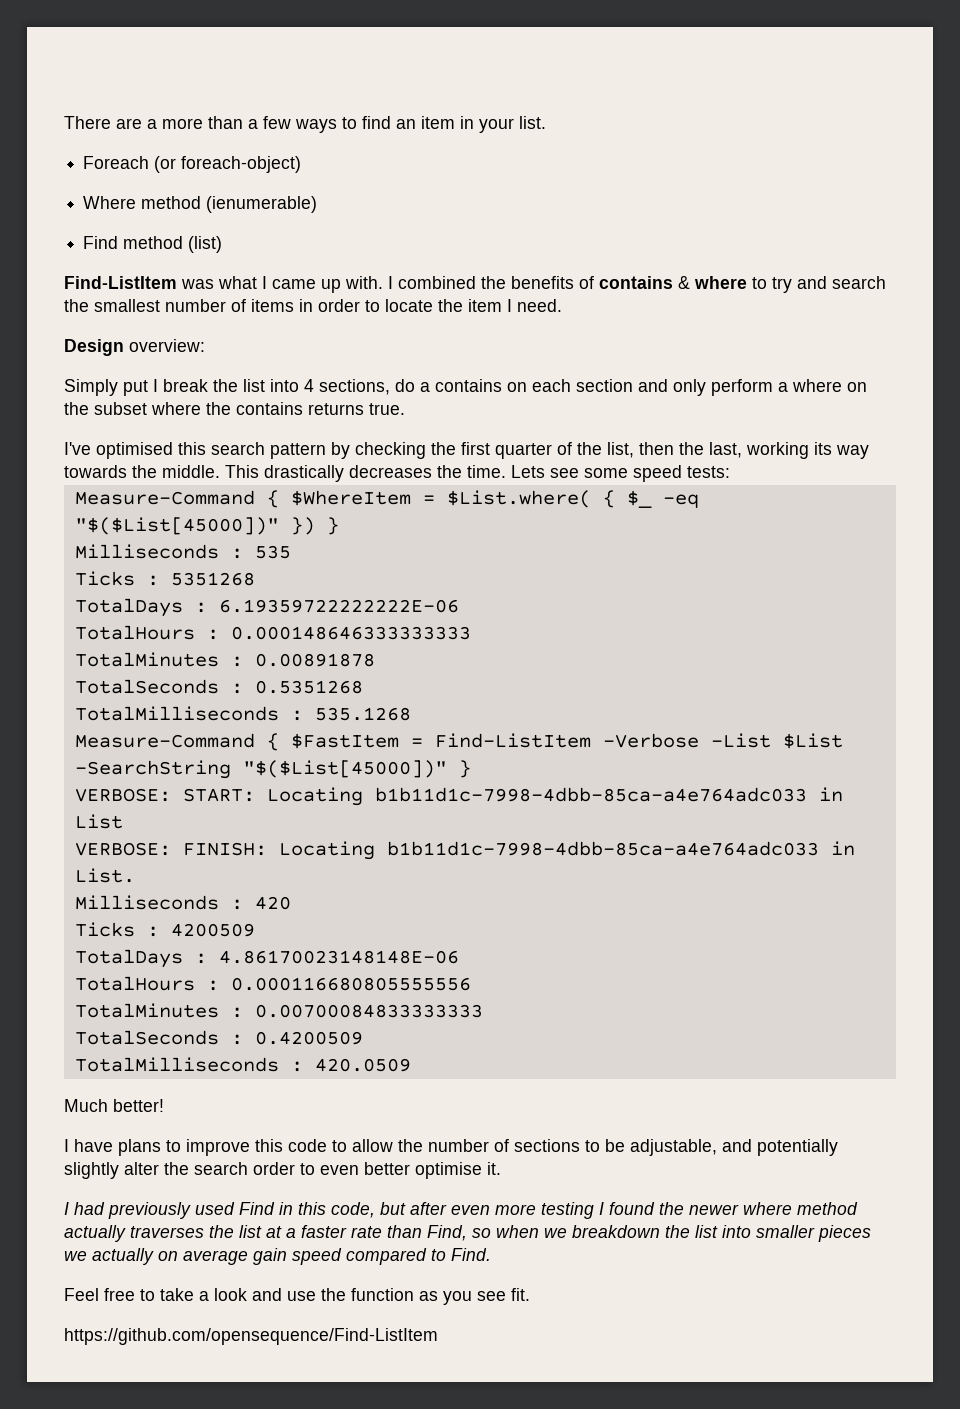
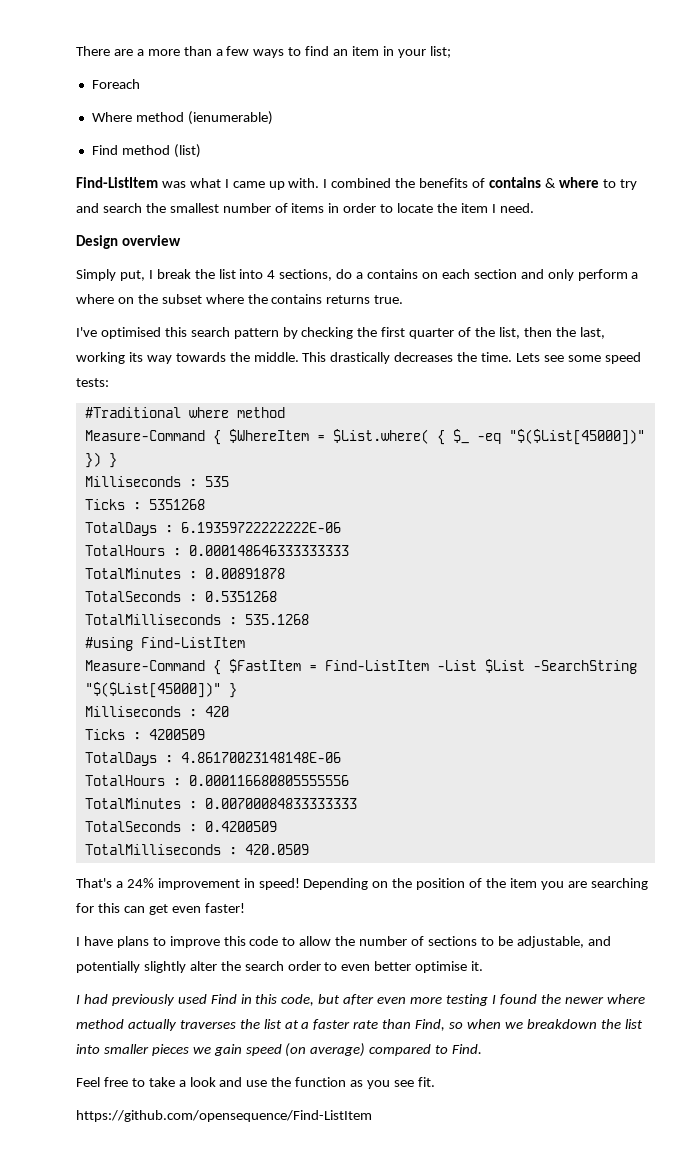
- There are a more than a few ways to find an item in your list.
+ There are a more than a few ways to find an item in your list;
- Foreach (or foreach-object)
+ Foreach
- Design overview:
+ Design overview
- Simply put I break the list into 4 sections, do a contains on each section and only perform a where on the subset where the contains returns true.
+ Simply put, I break the list into 4 sections, do a contains on each section and only perform a where on the subset where the contains returns true.
+ #Traditional where method
+ #using Find-ListItem
- Measure-Command { $FastItem = Find-ListItem -Verbose -List $List -SearchString "$($List[45000])" }
+ Measure-Command { $FastItem = Find-ListItem -List $List -SearchString "$($List[45000])" }
- VERBOSE: START: Locating b1b11d1c-7998-4dbb-85ca-a4e764adc033 in List
- VERBOSE: FINISH: Locating b1b11d1c-7998-4dbb-85ca-a4e764adc033 in List.
- Much better!
+ That's a 24% improvement in speed! Depending on the position of the item you are searching for this can get even faster!
- I had previously used Find in this code, but after even more testing I found the newer where method actually traverses the list at a faster rate than Find, so when we breakdown the list into smaller pieces we actually on average gain speed compared to Find.
+ I had previously used Find in this code, but after even more testing I found the newer where method actually traverses the list at a faster rate than Find, so when we breakdown the list into smaller pieces we gain speed (on average) compared to Find.

